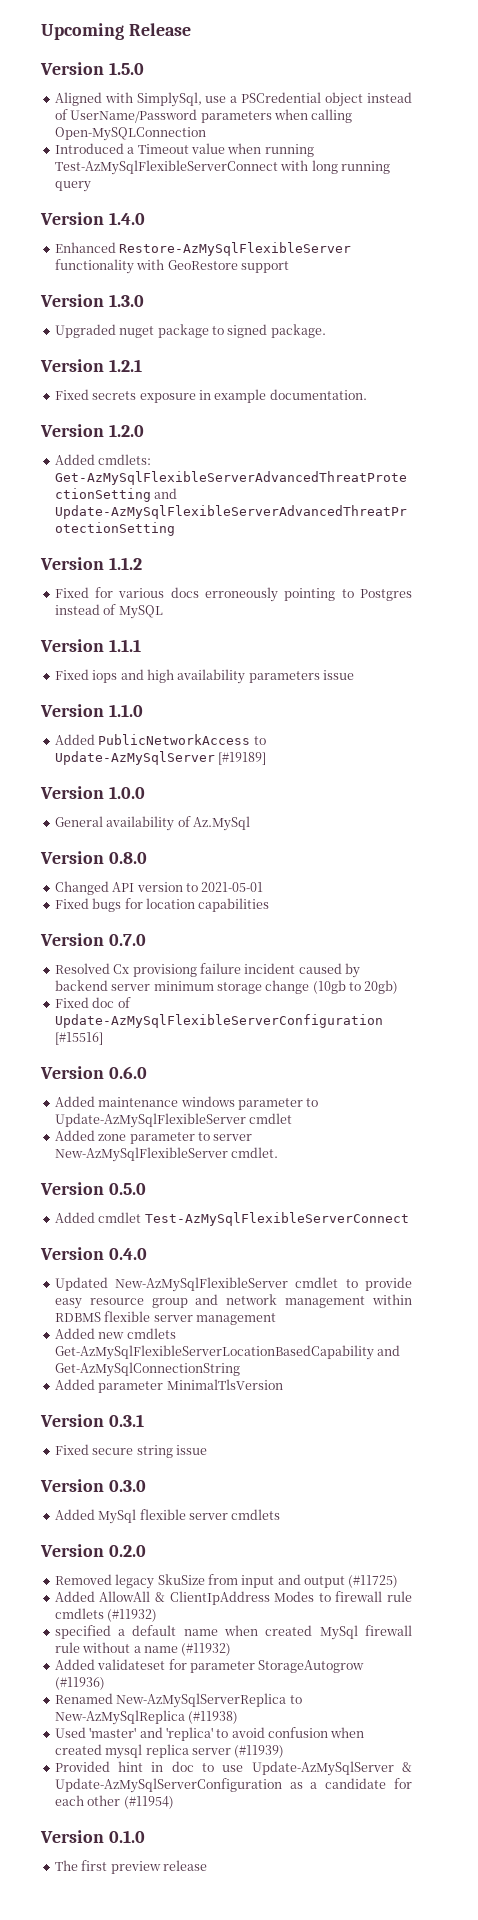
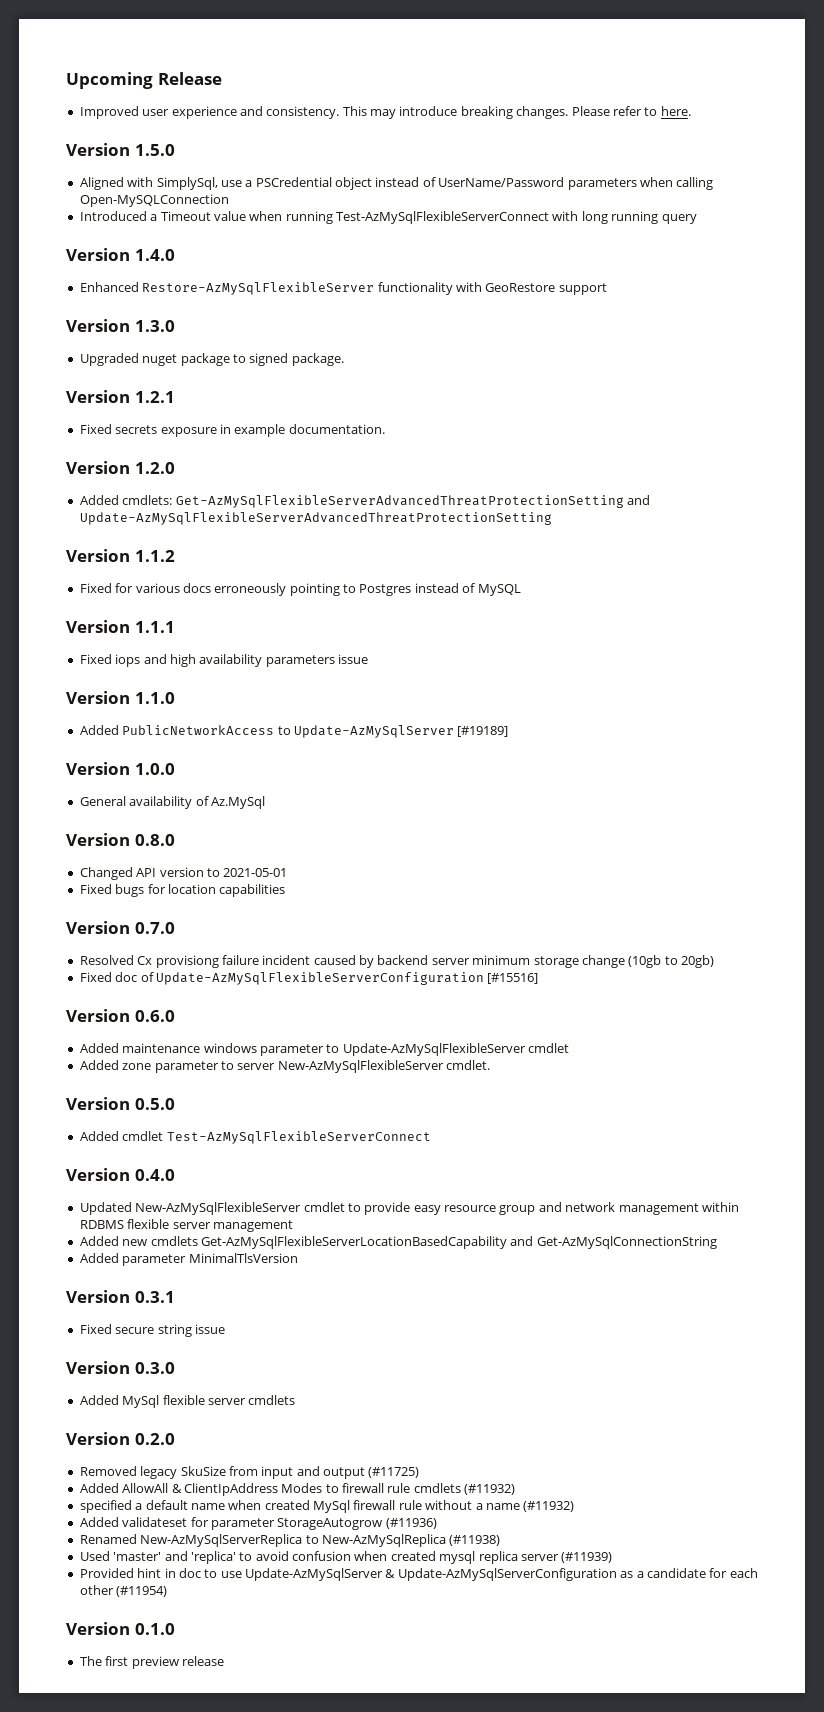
+ Improved user experience and consistency. This may introduce breaking changes. Please refer to here.

